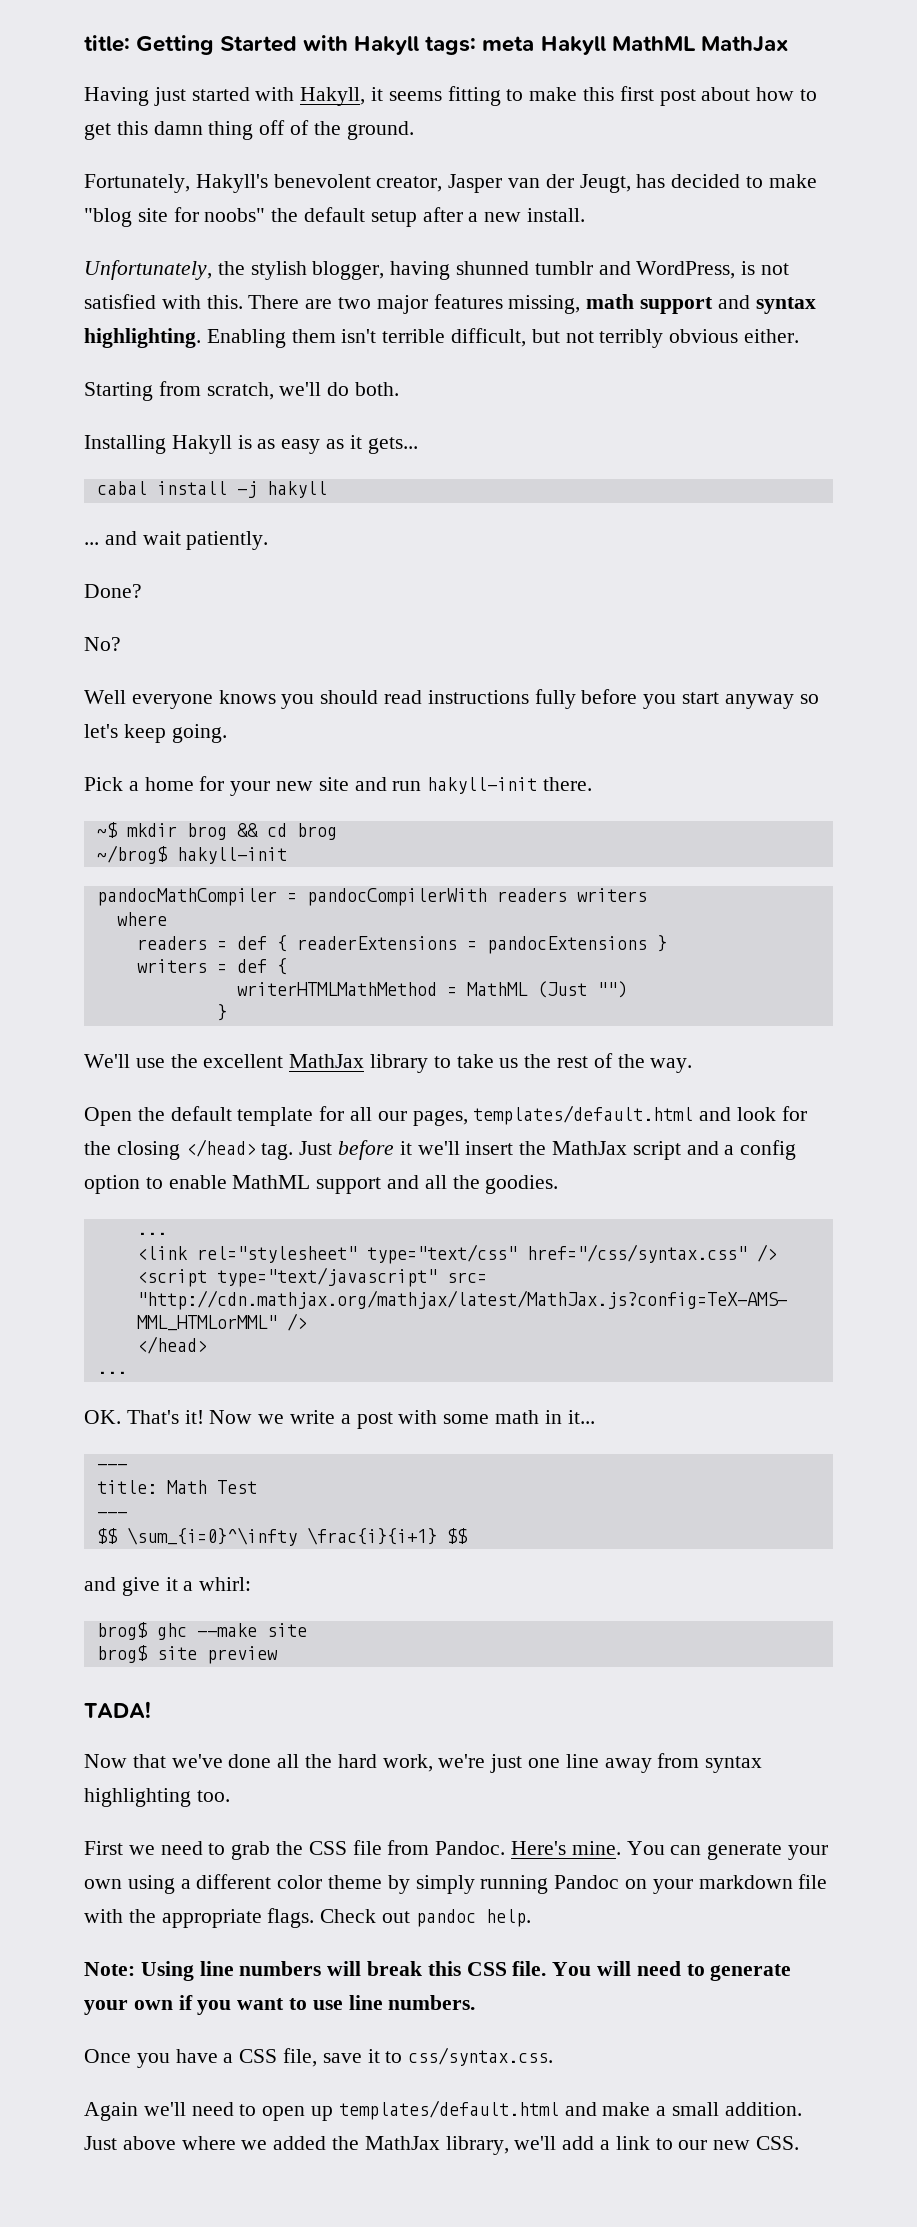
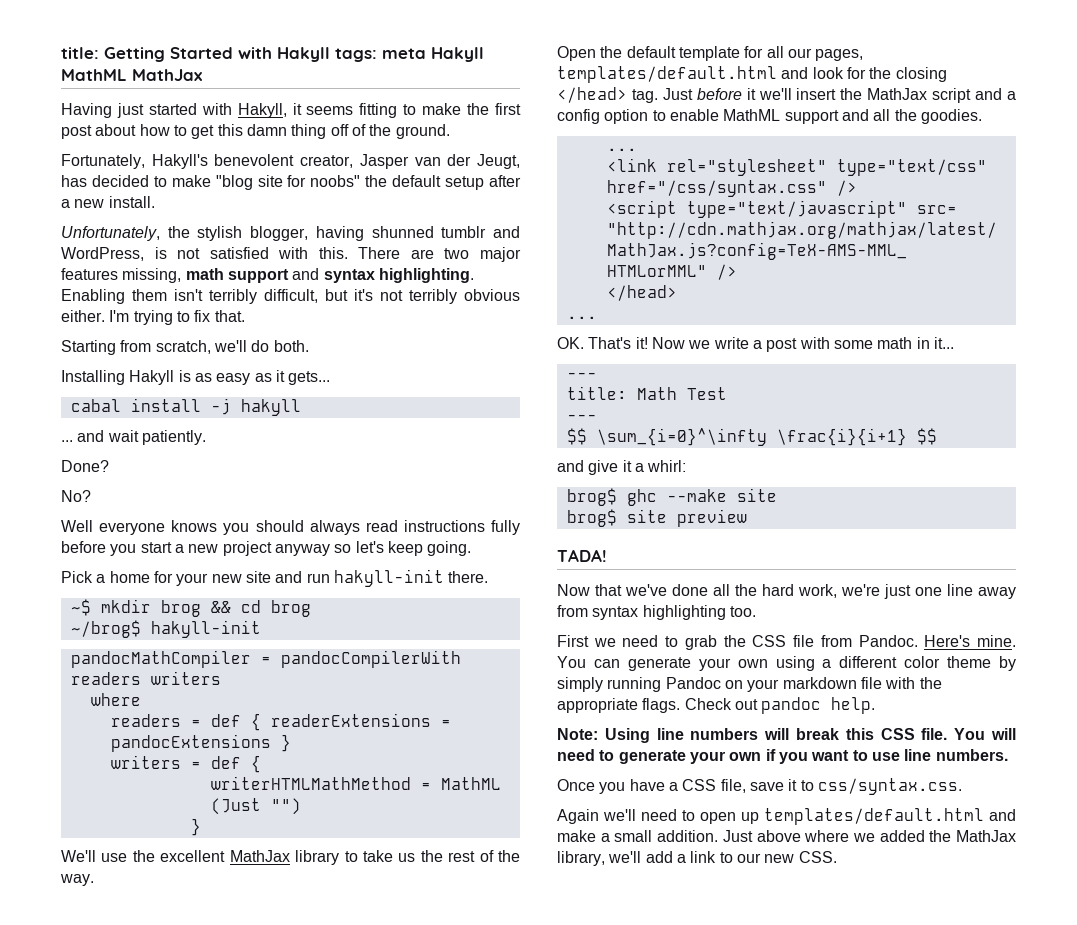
- Having just started with Hakyll, it seems fitting to make this first post about how to get this damn thing off of the ground.
+ Having just started with Hakyll, it seems fitting to make the first post about how to get this damn thing off of the ground.
- Enabling them isn't terrible difficult, but not terribly obvious either.
+ Enabling them isn't terribly difficult, but it's not terribly obvious either. I'm trying to fix that.
- Well everyone knows you should read instructions fully before you start anyway so let's keep going.
+ Well everyone knows you should always read instructions fully before you start a new project anyway so let's keep going.

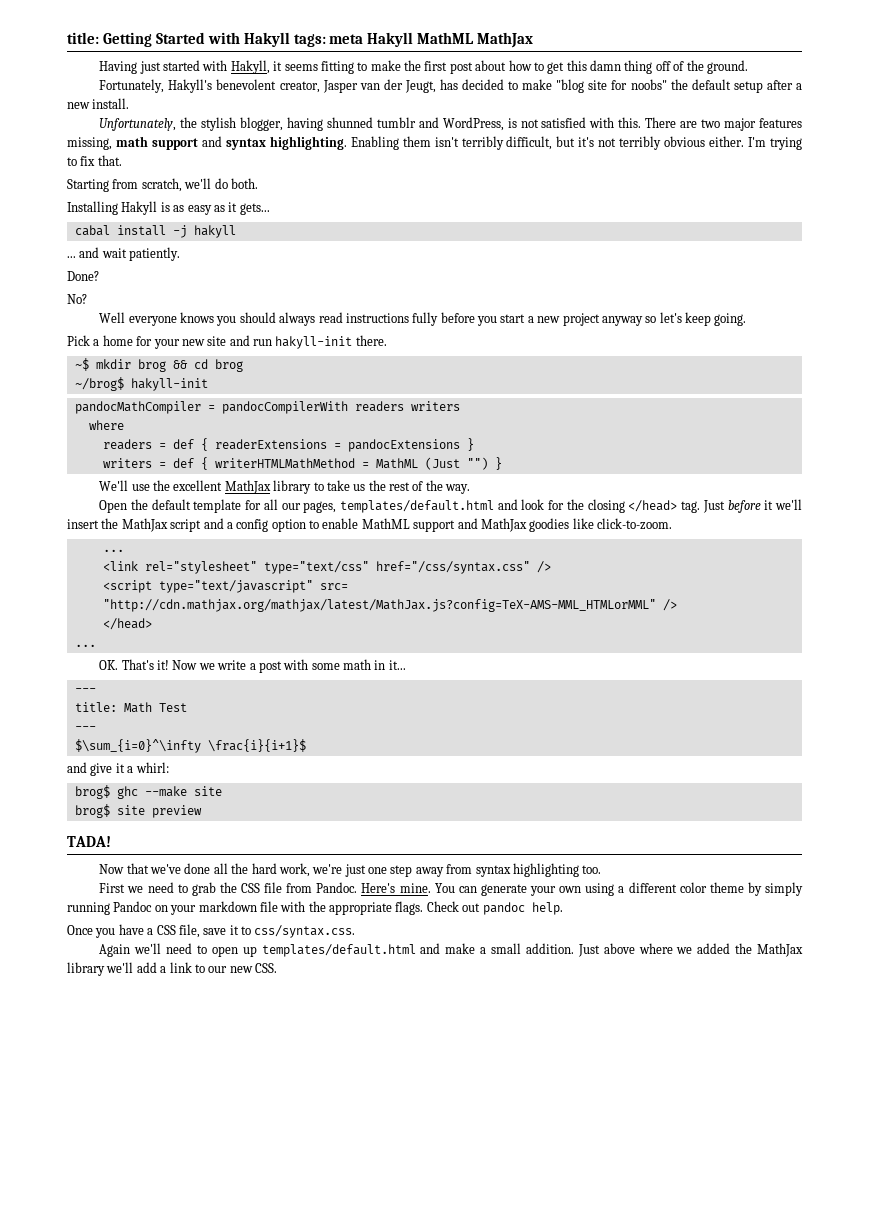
- writers = def {
- writerHTMLMathMethod = MathML (Just "")
- }
+ writers = def { writerHTMLMathMethod = MathML (Just "") }
- Just before it we'll insert the MathJax script and a config option to enable MathML support and all the goodies.
+ Just before it we'll insert the MathJax script and a config option to enable MathML support and MathJax goodies like click-to-zoom.
- $$ \sum_{i=0}^\infty \frac{i}{i+1} $$
+ $\sum_{i=0}^\infty \frac{i}{i+1}$
- Now that we've done all the hard work, we're just one line away from syntax highlighting too.
+ Now that we've done all the hard work, we're just one step away from syntax highlighting too.
- Note: Using line numbers will break this CSS file. You will need to generate your own if you want to use line numbers.
- Just above where we added the MathJax library, we'll add a link to our new CSS.
+ Just above where we added the MathJax library we'll add a link to our new CSS.

